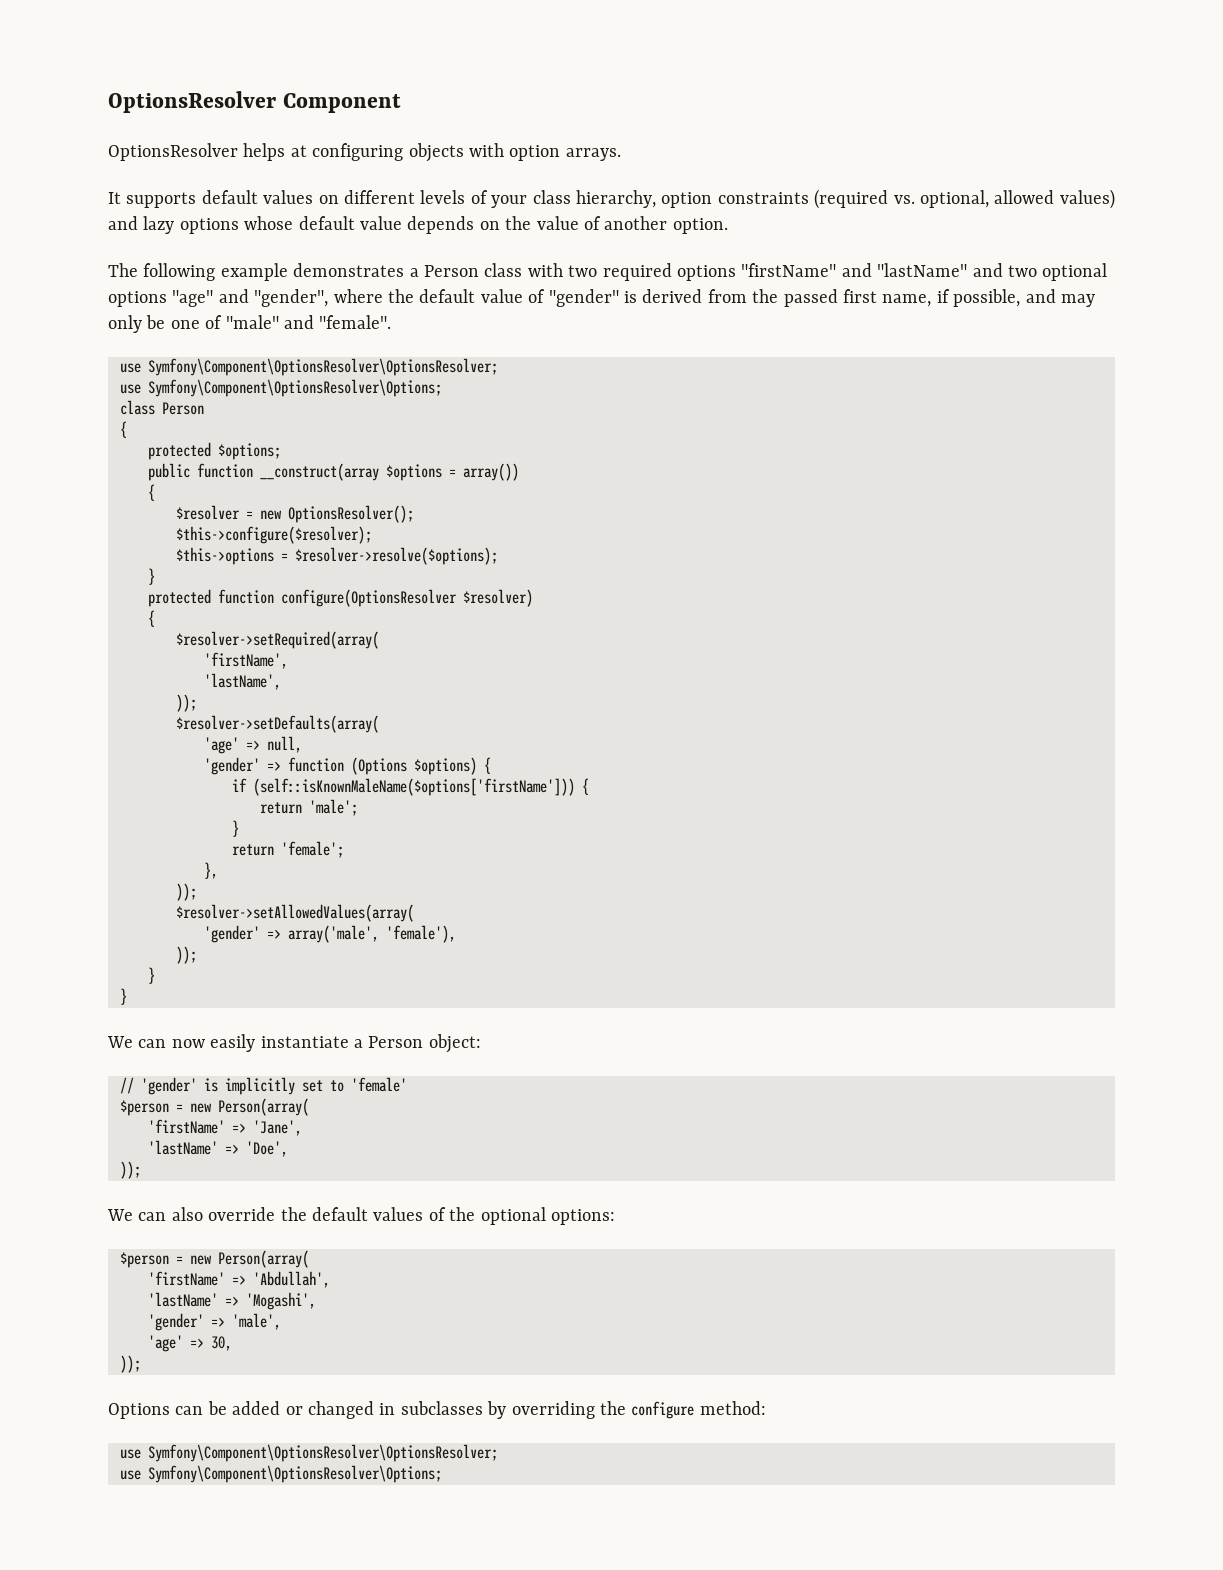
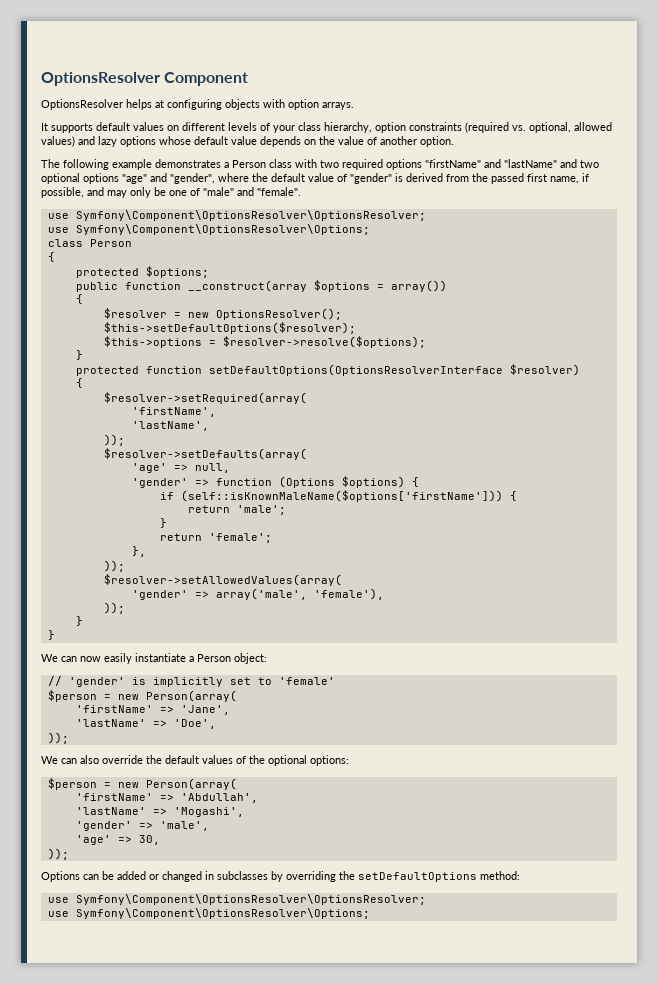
- $this->configure($resolver);
+ $this->setDefaultOptions($resolver);
- protected function configure(OptionsResolver $resolver)
+ protected function setDefaultOptions(OptionsResolverInterface $resolver)
- Options can be added or changed in subclasses by overriding the configure method:
+ Options can be added or changed in subclasses by overriding the setDefaultOptions method:

